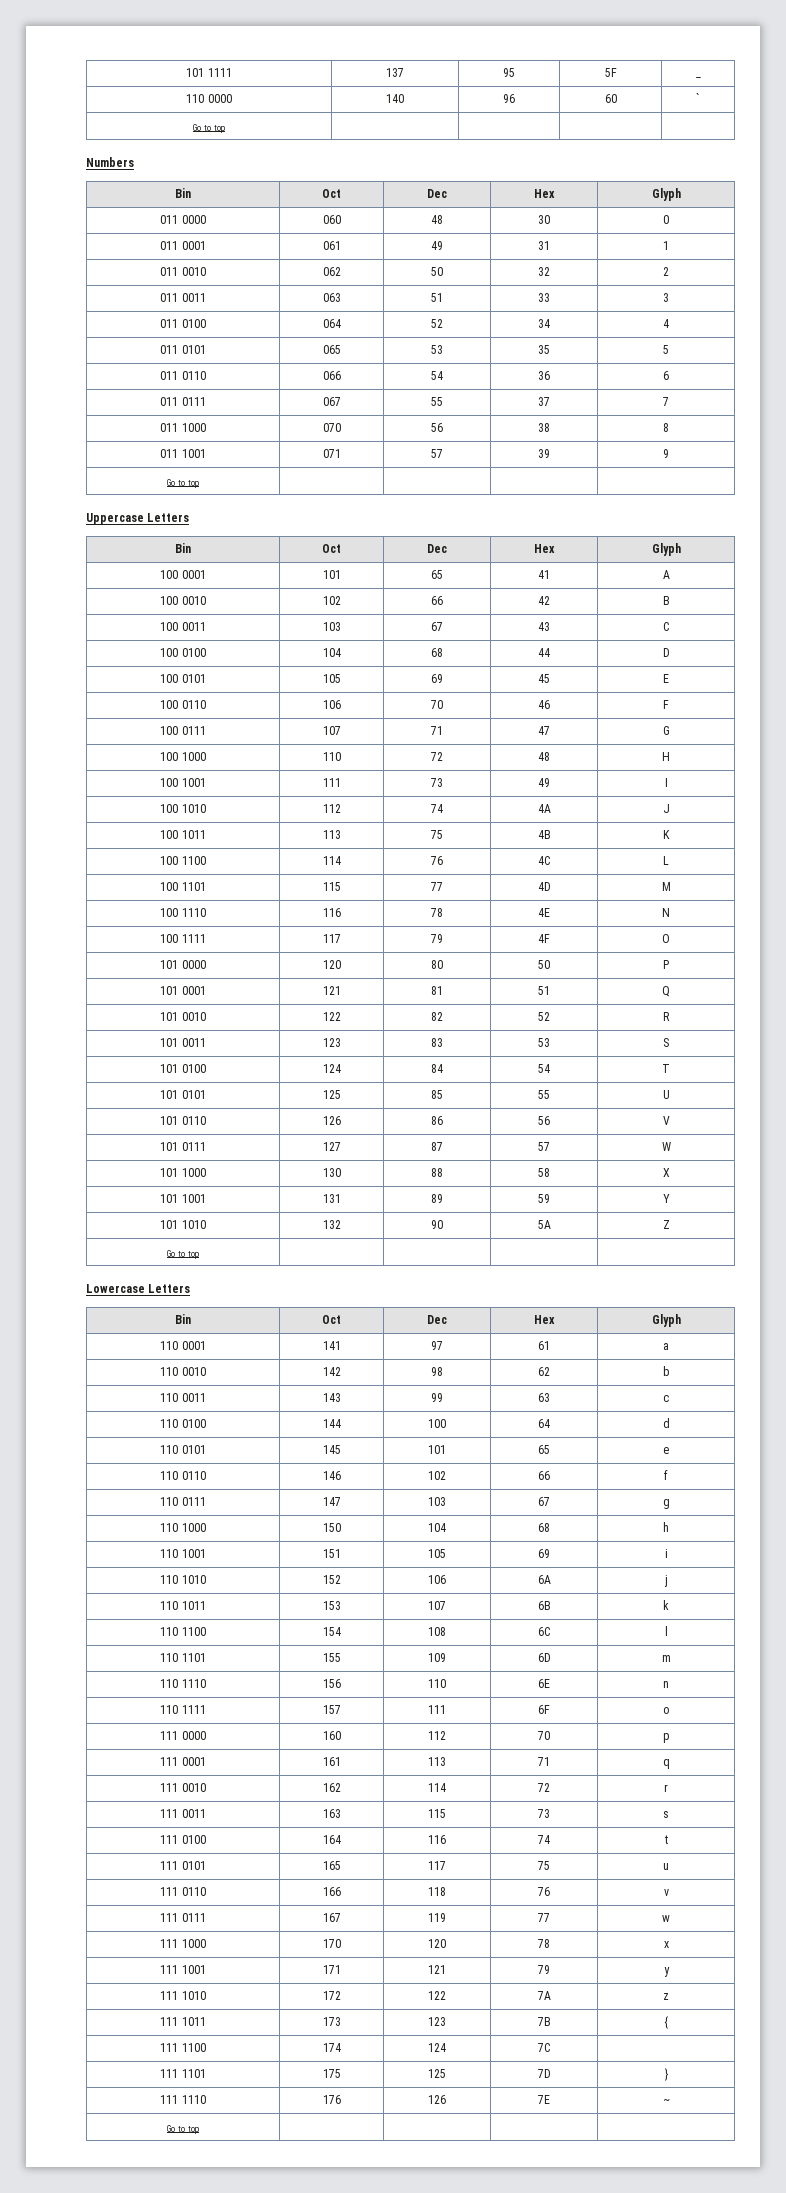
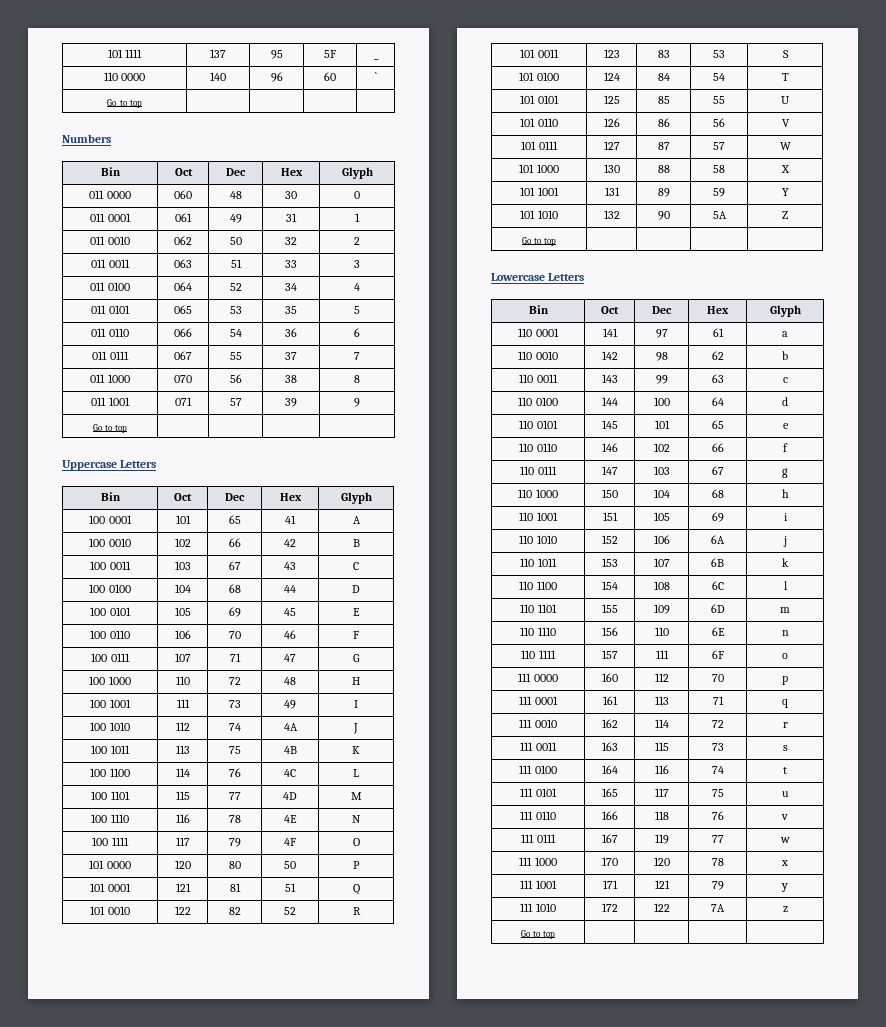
- 111 1011 | 173 | 123 | 7B | {
- 111 1100 | 174 | 124 | 7C |
- 111 1101 | 175 | 125 | 7D | }
- 111 1110 | 176 | 126 | 7E | ~

